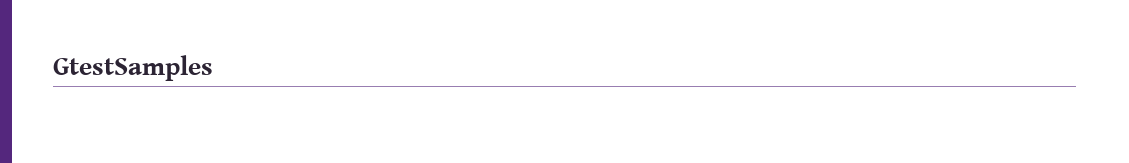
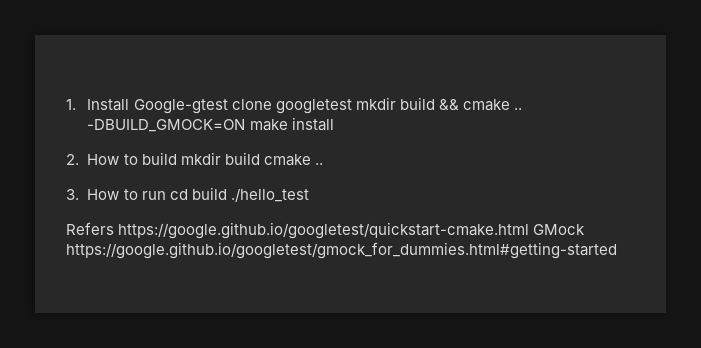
- GtestSamples
+ 1. Install Google-gtest clone googletest mkdir build && cmake .. -DBUILD_GMOCK=ON make install
+ 2. How to build mkdir build cmake ..
+ 3. How to run cd build ./hello_test
+ Refers https://google.github.io/googletest/quickstart-cmake.html GMock https://google.github.io/googletest/gmock_for_dummies.html#getting-started

